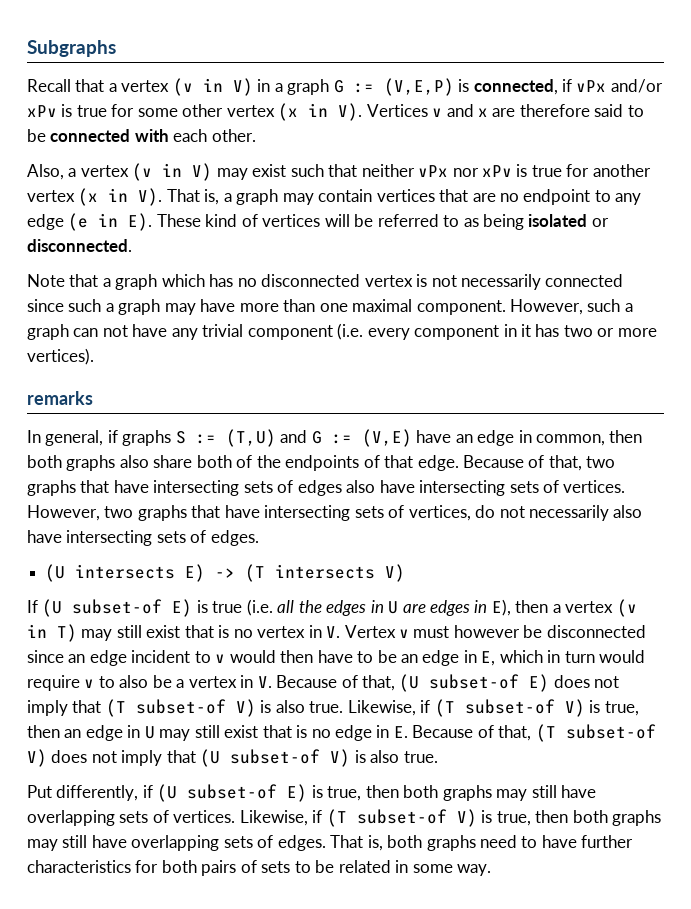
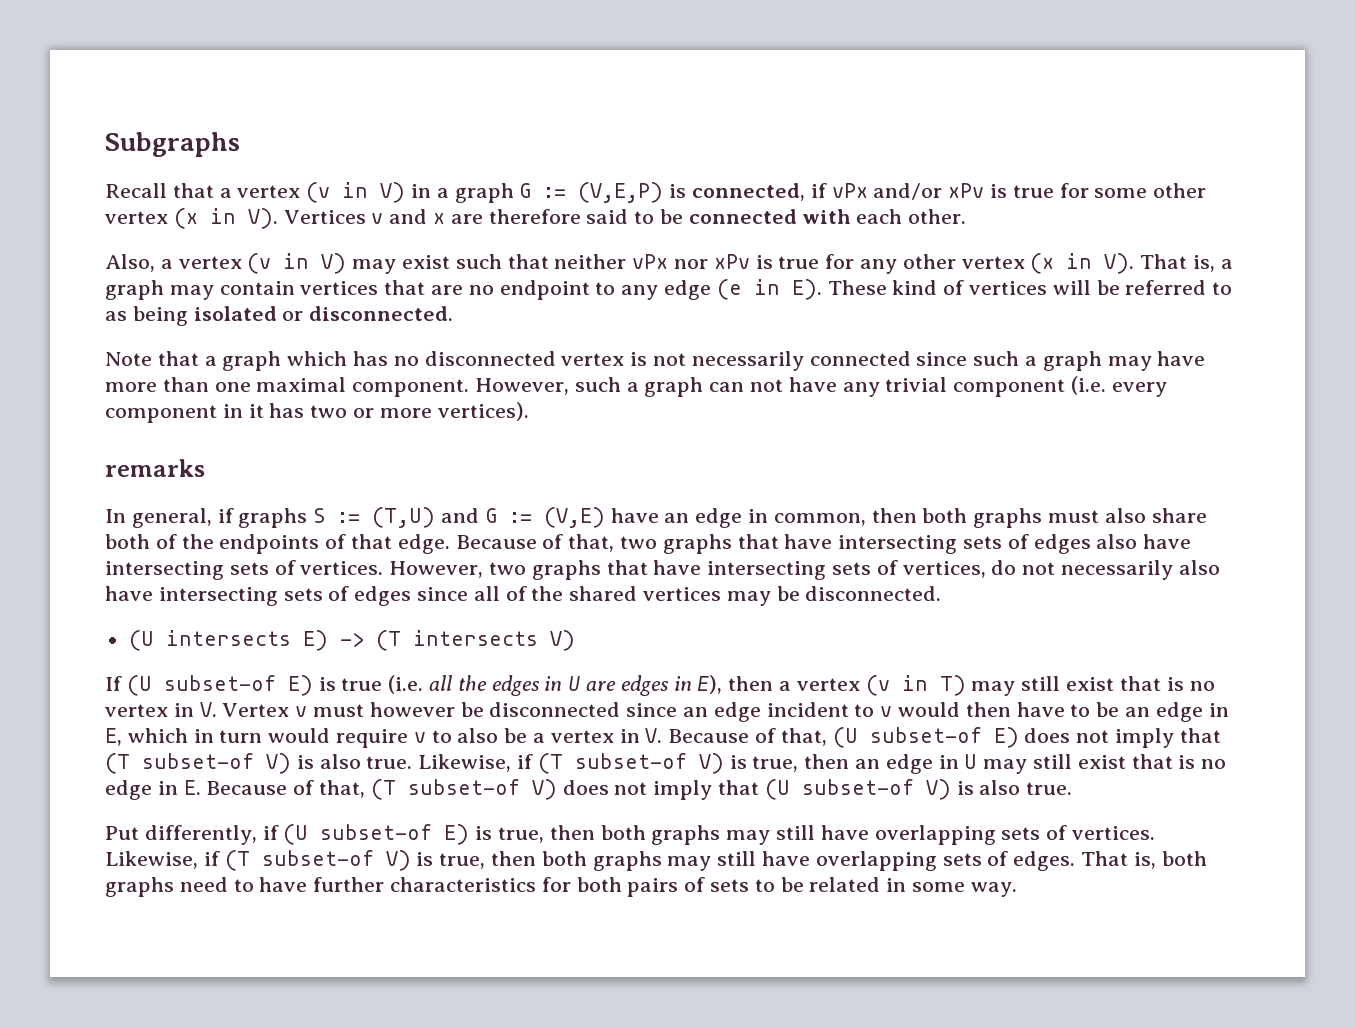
- Also, a vertex (v in V) may exist such that neither vPx nor xPv is true for another vertex (x in V). That is, a graph may contain vertices that are no endpoint to any edge (e in E). These kind of vertices will be referred to as being isolated or disconnected.
+ Also, a vertex (v in V) may exist such that neither vPx nor xPv is true for any other vertex (x in V). That is, a graph may contain vertices that are no endpoint to any edge (e in E). These kind of vertices will be referred to as being isolated or disconnected.
- In general, if graphs S := (T,U) and G := (V,E) have an edge in common, then both graphs also share both of the endpoints of that edge.
+ In general, if graphs S := (T,U) and G := (V,E) have an edge in common, then both graphs must also share both of the endpoints of that edge.
- However, two graphs that have intersecting sets of vertices, do not necessarily also have intersecting sets of edges.
+ However, two graphs that have intersecting sets of vertices, do not necessarily also have intersecting sets of edges since all of the shared vertices may be disconnected.

